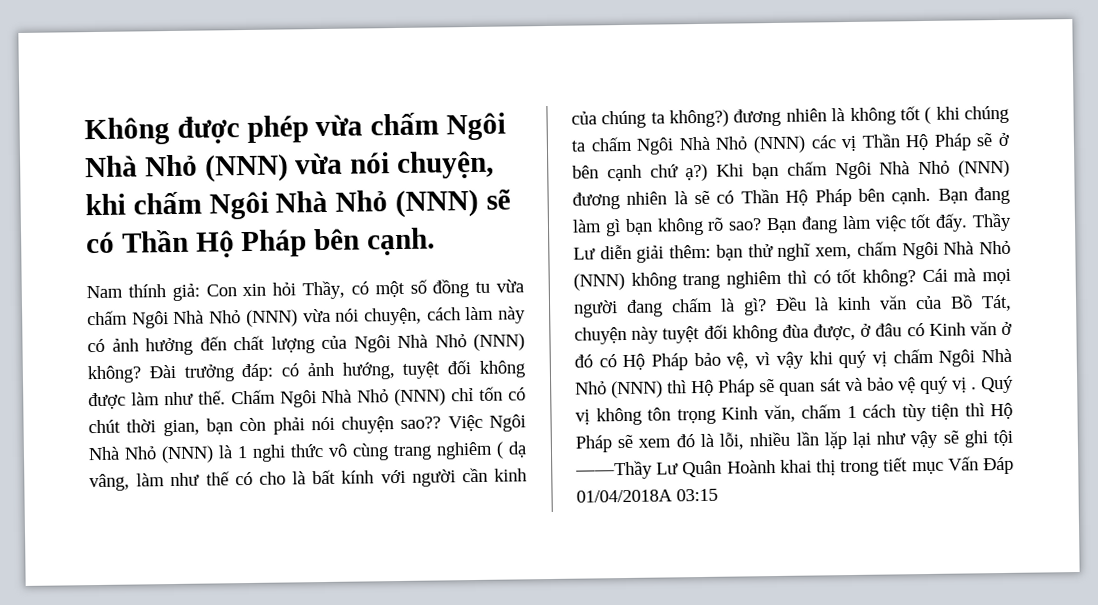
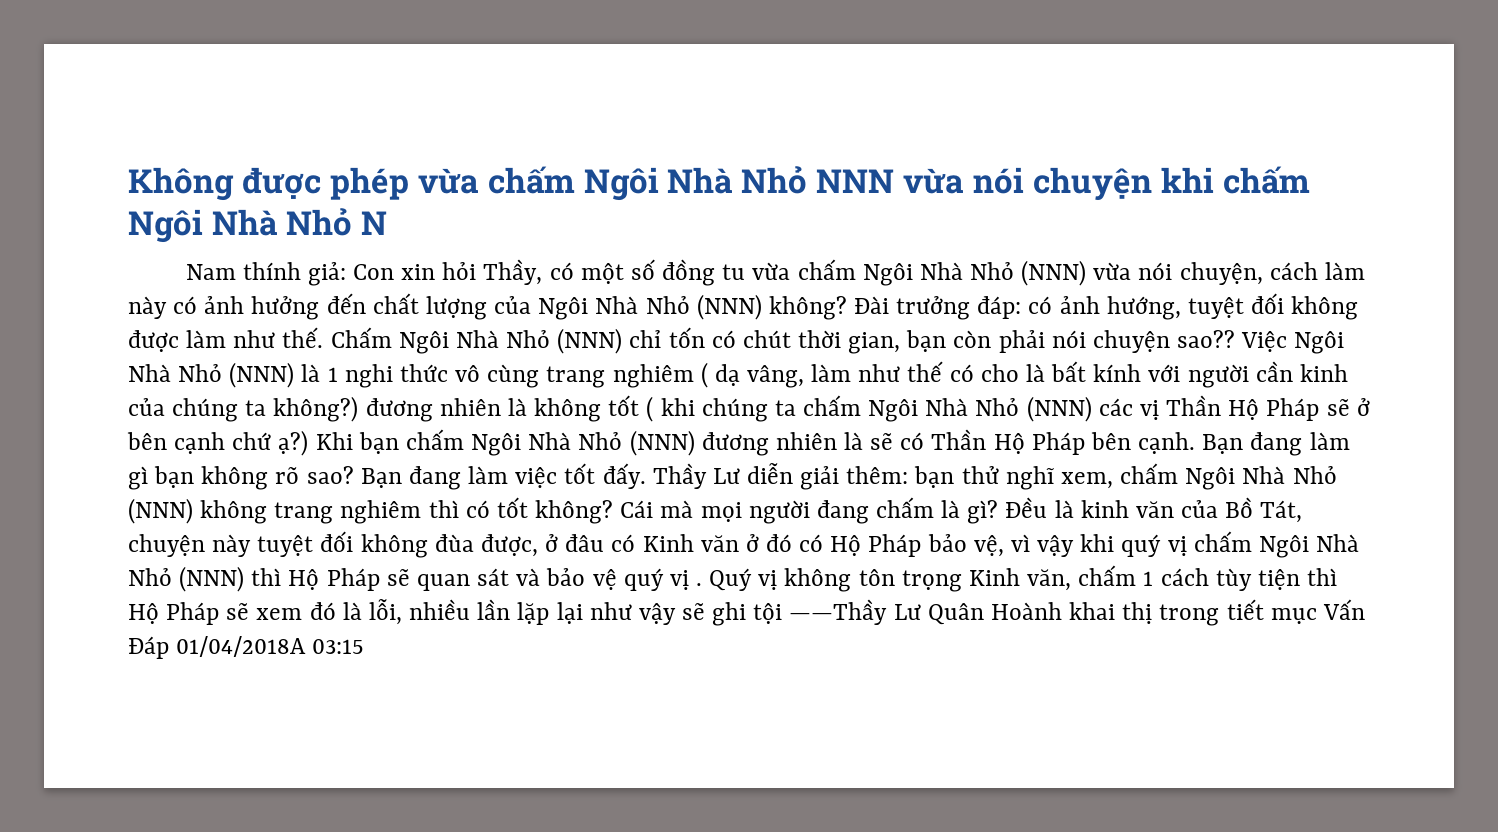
- Không được phép vừa chấm Ngôi Nhà Nhỏ (NNN) vừa nói chuyện, khi chấm Ngôi Nhà Nhỏ (NNN) sẽ có Thần Hộ Pháp bên cạnh.
+ Không được phép vừa chấm Ngôi Nhà Nhỏ NNN vừa nói chuyện khi chấm Ngôi Nhà Nhỏ N

